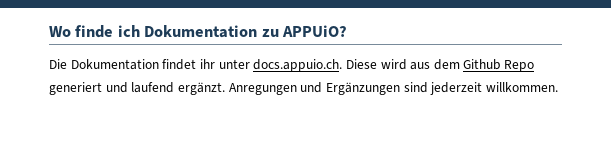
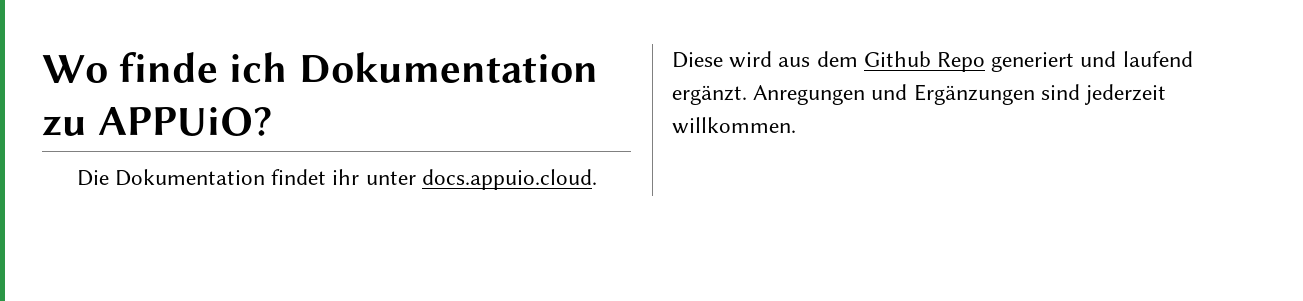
- Die Dokumentation findet ihr unter docs.appuio.ch. Diese wird aus dem Github Repo generiert und laufend ergänzt.
+ Die Dokumentation findet ihr unter docs.appuio.cloud. Diese wird aus dem Github Repo generiert und laufend ergänzt.

